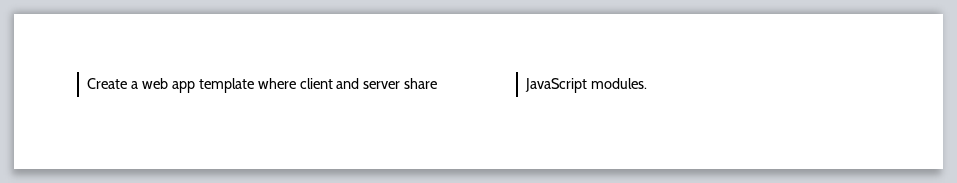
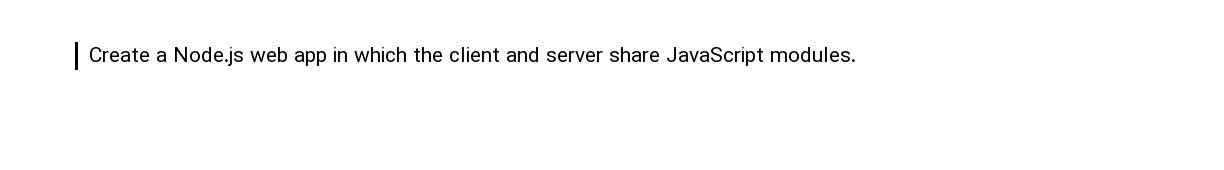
- Create a web app template where client and server share JavaScript modules.
+ Create a Node.js web app in which the client and server share JavaScript modules.

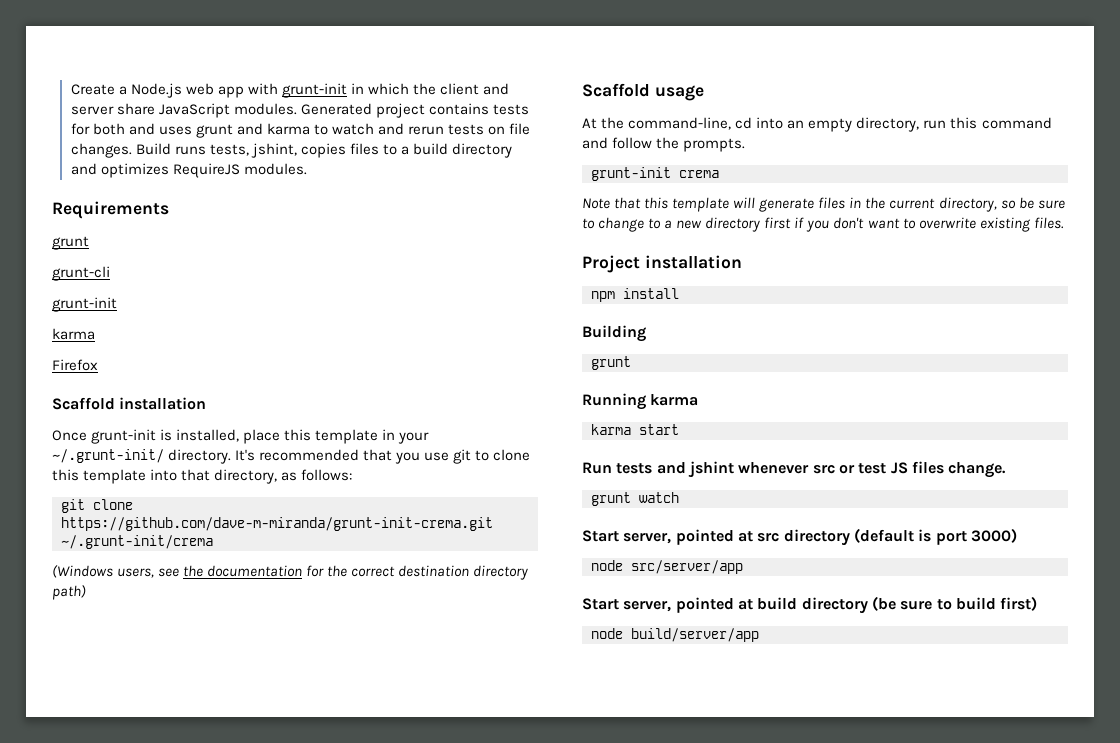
- Create a Node.js web app in which the client and server share JavaScript modules.
+ Create a Node.js web app with grunt-init in which the client and server share JavaScript modules.
+ Generated project contains tests for both and uses grunt and karma to watch and rerun tests on file changes. Build runs tests, jshint, copies files to a build directory and optimizes RequireJS modules.
+ Requirements
+ grunt
+ grunt-cli
+ grunt-init
+ karma
+ Firefox
+ Scaffold installation
+ Once grunt-init is installed, place this template in your ~/.grunt-init/ directory. It's recommended that you use git to clone this template into that directory, as follows:
+ git clone https://github.com/dave-m-miranda/grunt-init-crema.git ~/.grunt-init/crema
+ (Windows users, see the documentation for the correct destination directory path)
+ Scaffold usage
+ At the command-line, cd into an empty directory, run this command and follow the prompts.
+ grunt-init crema
+ Note that this template will generate files in the current directory, so be sure to change to a new directory first if you don't want to overwrite existing files.
+ Project installation
+ npm install
+ Building
+ grunt
+ Running karma
+ karma start
+ Run tests and jshint whenever src or test JS files change.
+ grunt watch
+ Start server, pointed at src directory (default is port 3000)
+ node src/server/app
+ Start server, pointed at build directory (be sure to build first)
+ node build/server/app

